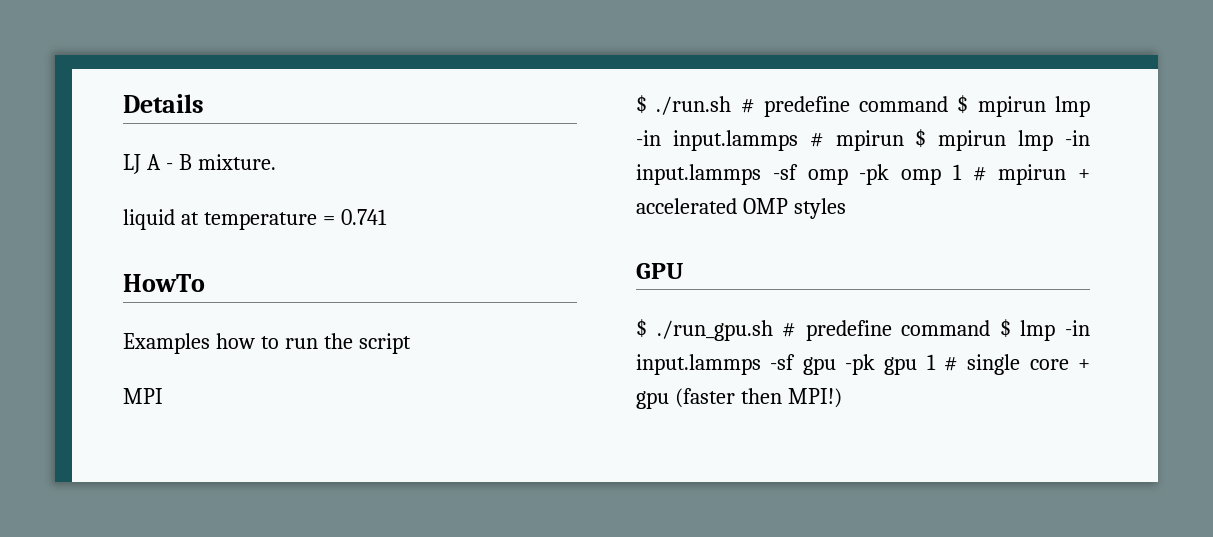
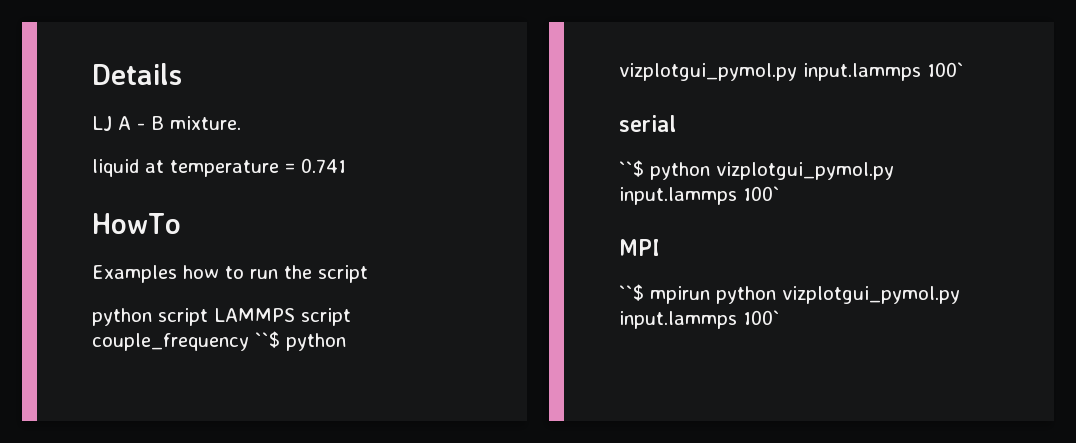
+ python script LAMMPS script couple_frequency ``$ python vizplotgui_pymol.py input.lammps 100`
+ serial
+ ``$ python vizplotgui_pymol.py input.lammps 100`
  MPI
- $ ./run.sh # predefine command $ mpirun lmp -in input.lammps # mpirun $ mpirun lmp -in input.lammps -sf omp -pk omp 1 # mpirun + accelerated OMP styles
- GPU
- $ ./run_gpu.sh # predefine command $ lmp -in input.lammps -sf gpu -pk gpu 1 # single core + gpu (faster then MPI!)
+ ``$ mpirun python vizplotgui_pymol.py input.lammps 100`

